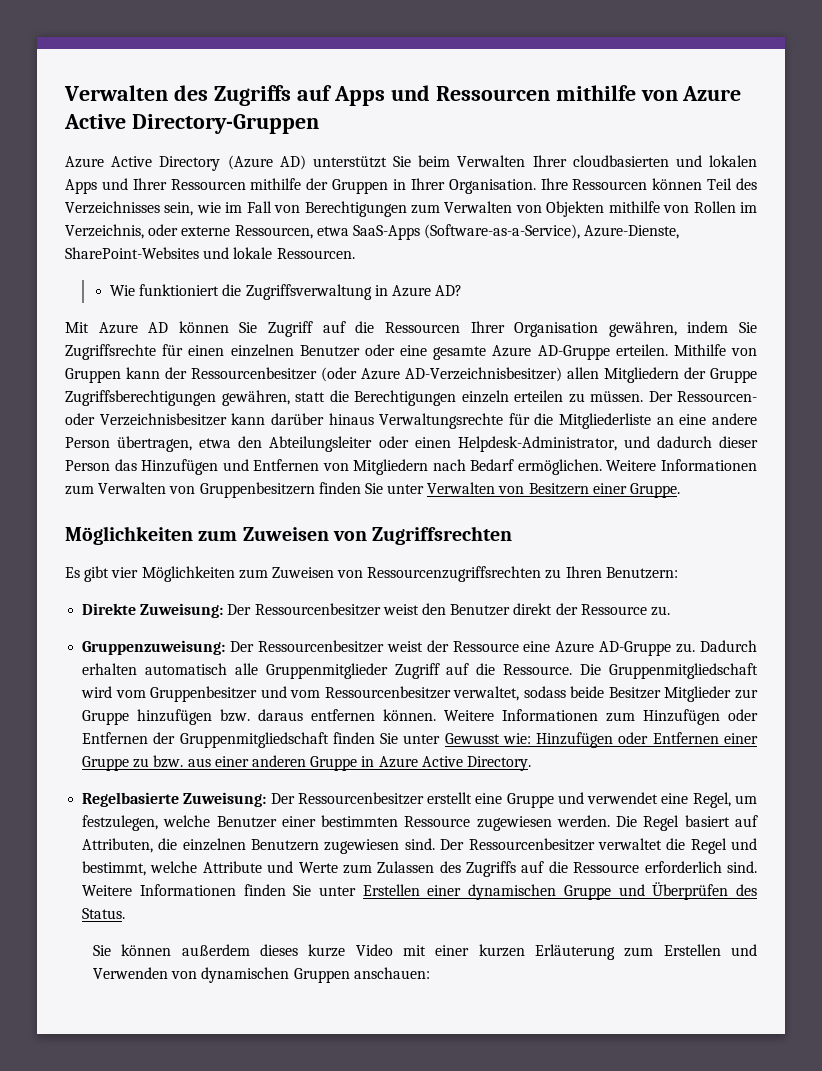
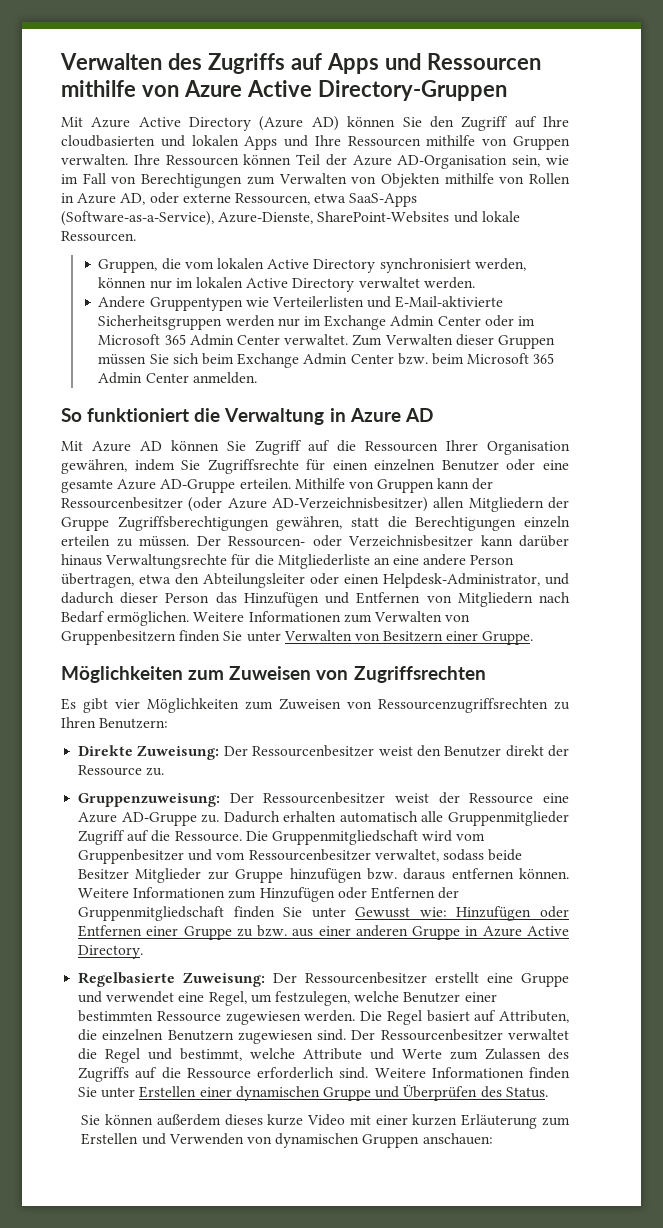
- Azure Active Directory (Azure AD) unterstützt Sie beim Verwalten Ihrer cloudbasierten und lokalen Apps und Ihrer Ressourcen mithilfe der Gruppen in Ihrer Organisation.
+ Mit Azure Active Directory (Azure AD) können Sie den Zugriff auf Ihre cloudbasierten und lokalen Apps und Ihre Ressourcen mithilfe von Gruppen verwalten.
- Ihre Ressourcen können Teil des Verzeichnisses sein, wie im Fall von Berechtigungen zum Verwalten von Objekten mithilfe von Rollen im Verzeichnis, oder externe Ressourcen, etwa SaaS-Apps (Software-as-a-Service), Azure-Dienste, SharePoint-Websites und lokale Ressourcen.
+ Ihre Ressourcen können Teil der Azure AD-Organisation sein, wie im Fall von Berechtigungen zum Verwalten von Objekten mithilfe von Rollen in Azure AD, oder externe Ressourcen, etwa SaaS-Apps (Software-as-a-Service), Azure-Dienste, SharePoint-Websites und lokale Ressourcen.
- Wie funktioniert die Zugriffsverwaltung in Azure AD?
+ Gruppen, die vom lokalen Active Directory synchronisiert werden, können nur im lokalen Active Directory verwaltet werden.
+ Andere Gruppentypen wie Verteilerlisten und E-Mail-aktivierte Sicherheitsgruppen werden nur im Exchange Admin Center oder im Microsoft 365 Admin Center verwaltet. Zum Verwalten dieser Gruppen müssen Sie sich beim Exchange Admin Center bzw. beim Microsoft 365 Admin Center anmelden.
+ So funktioniert die Verwaltung in Azure AD

